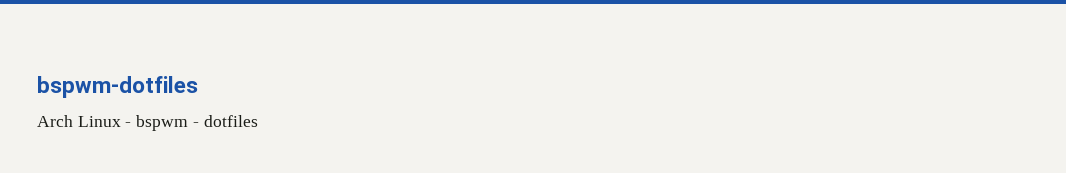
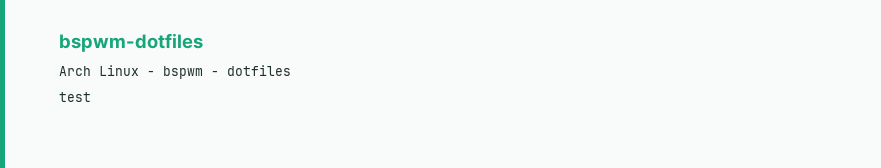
+ test

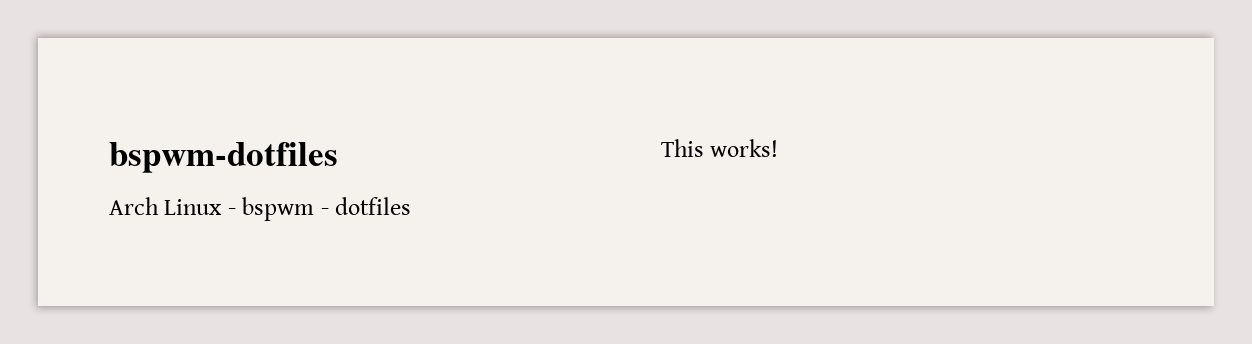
- test
+ This works!

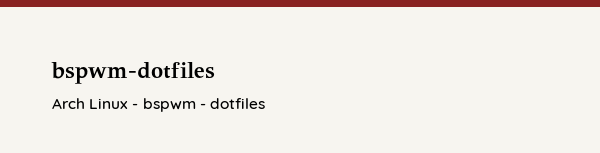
- This works!

